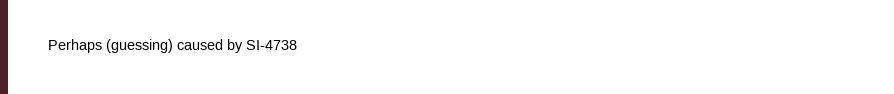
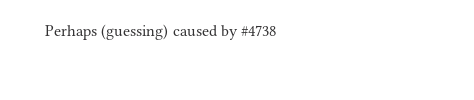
- Perhaps (guessing) caused by SI-4738
+ Perhaps (guessing) caused by #4738

